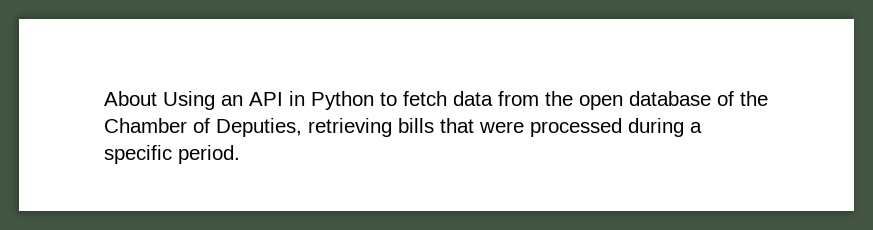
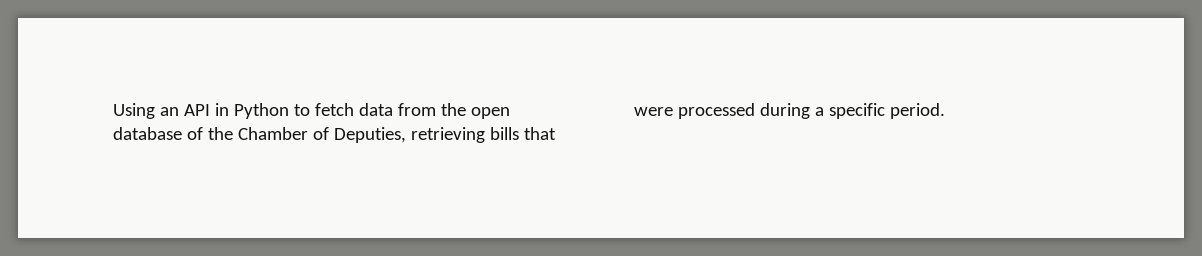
- About Using an API in Python to fetch data from the open database of the Chamber of Deputies, retrieving bills that were processed during a specific period.
+ Using an API in Python to fetch data from the open database of the Chamber of Deputies, retrieving bills that were processed during a specific period.

